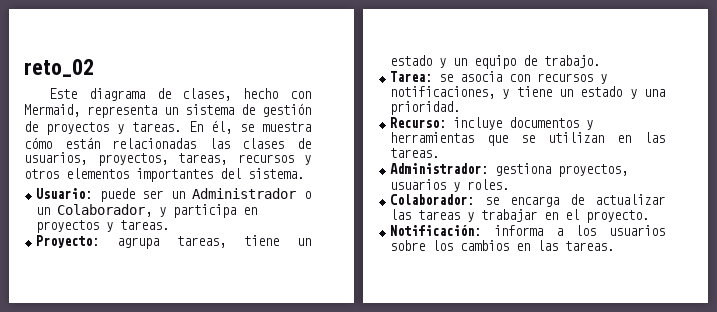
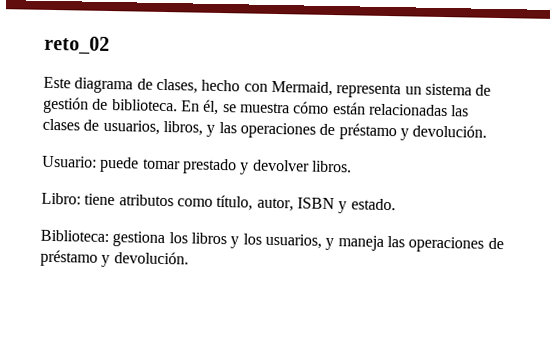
- Este diagrama de clases, hecho con Mermaid, representa un sistema de gestión de proyectos y tareas.
+ Este diagrama de clases, hecho con Mermaid, representa un sistema de gestión de biblioteca.
- En él, se muestra cómo están relacionadas las clases de usuarios, proyectos, tareas, recursos y otros elementos importantes del sistema.
- Usuario: puede ser un Administrador o un Colaborador, y participa en proyectos y tareas.
- Proyecto: agrupa tareas, tiene un estado y un equipo de trabajo.
- Tarea: se asocia con recursos y notificaciones, y tiene un estado y una prioridad.
- Recurso: incluye documentos y herramientas que se utilizan en las tareas.
- Administrador: gestiona proyectos, usuarios y roles.
- Colaborador: se encarga de actualizar las tareas y trabajar en el proyecto.
- Notificación: informa a los usuarios sobre los cambios en las tareas.
+ En él, se muestra cómo están relacionadas las clases de usuarios, libros, y las operaciones de préstamo y devolución.
+ Usuario: puede tomar prestado y devolver libros.
+ Libro: tiene atributos como título, autor, ISBN y estado.
+ Biblioteca: gestiona los libros y los usuarios, y maneja las operaciones de préstamo y devolución.

